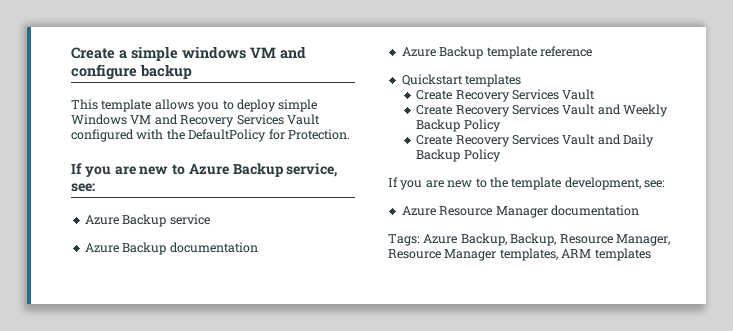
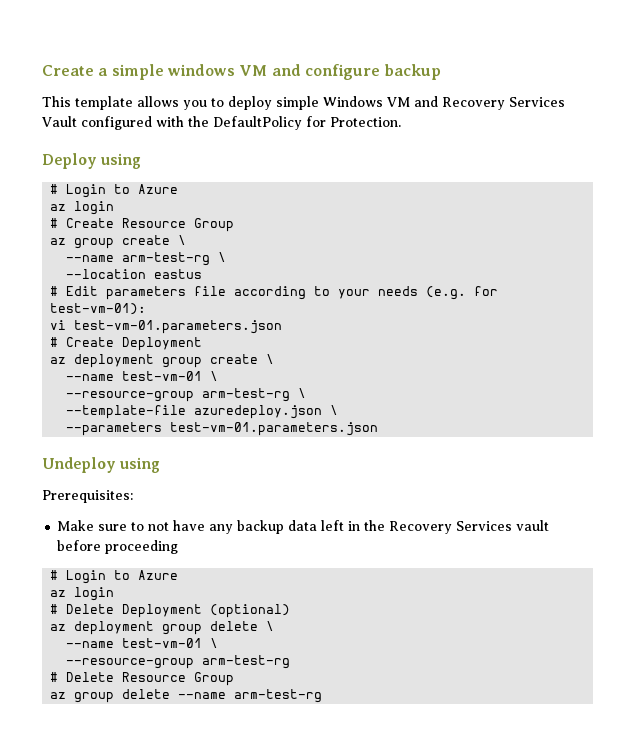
- If you are new to Azure Backup service, see:
- Azure Backup service
- Azure Backup documentation
- Azure Backup template reference
- Quickstart templates
- Create Recovery Services Vault
- Create Recovery Services Vault and Weekly Backup Policy
- Create Recovery Services Vault and Daily Backup Policy
- If you are new to the template development, see:
- Azure Resource Manager documentation
- Tags: Azure Backup, Backup, Resource Manager, Resource Manager templates, ARM templates
+ Deploy using
+ # Login to Azure
+ az login
+ # Create Resource Group
+ az group create \
+ --name arm-test-rg \
+ --location eastus
+ # Edit parameters file according to your needs (e.g. for test-vm-01):
+ vi test-vm-01.parameters.json
+ # Create Deployment
+ az deployment group create \
+ --name test-vm-01 \
+ --resource-group arm-test-rg \
+ --template-file azuredeploy.json \
+ --parameters test-vm-01.parameters.json
+ Undeploy using
+ Prerequisites:
+ Make sure to not have any backup data left in the Recovery Services vault before proceeding
+ # Login to Azure
+ az login
+ # Delete Deployment (optional)
+ az deployment group delete \
+ --name test-vm-01 \
+ --resource-group arm-test-rg
+ # Delete Resource Group
+ az group delete --name arm-test-rg

